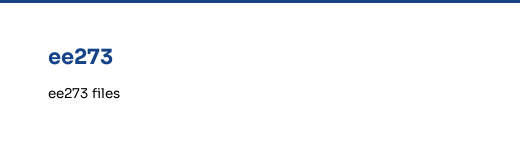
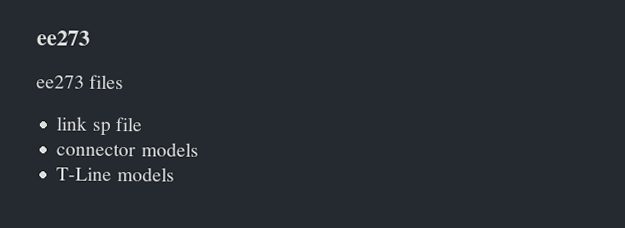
+ link sp file
+ connector models
+ T-Line models

